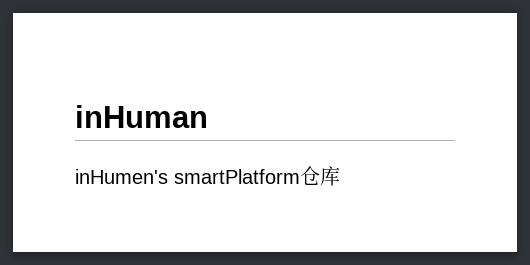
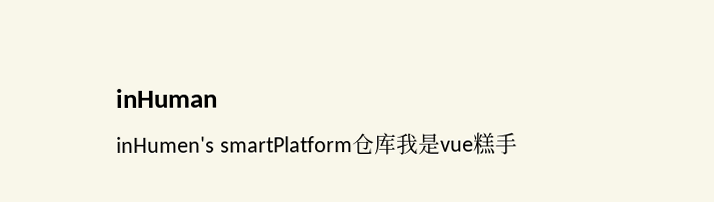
- inHumen's smartPlatform仓库
+ inHumen's smartPlatform仓库我是vue糕手

